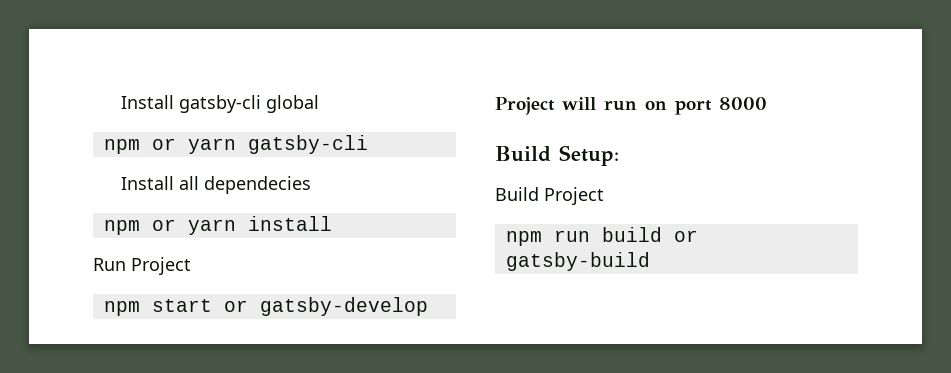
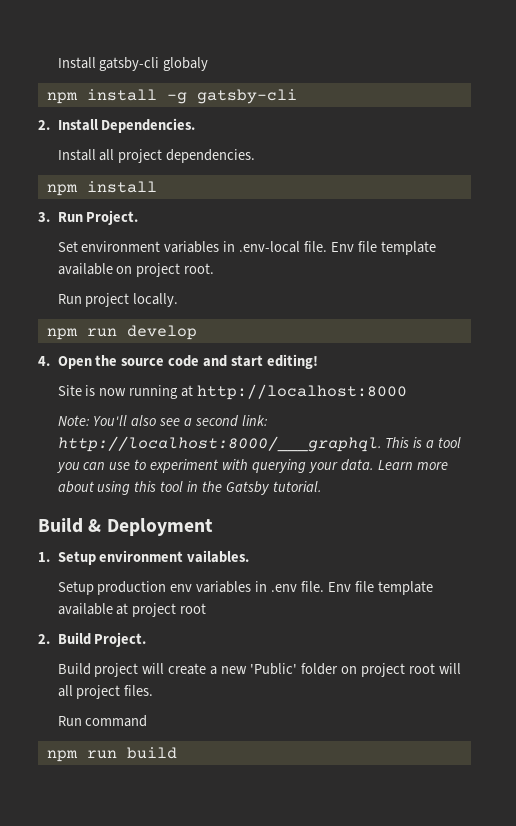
- Install gatsby-cli global
- npm or yarn gatsby-cli
+ Install gatsby-cli globaly
+ npm install -g gatsby-cli
+ 2. Install Dependencies.
- Install all dependecies
- npm or yarn install
+ Install all project dependencies.
+ npm install
- Run Project
- npm start or gatsby-develop
- Project will run on port 8000
- Build Setup:
- Build Project
+ 3. Run Project.
+ Set environment variables in .env-local file. Env file template available on project root.
+ Run project locally.
+ npm run develop
+ 4. Open the source code and start editing!
+ Site is now running at http://localhost:8000
+ Note: You'll also see a second link: http://localhost:8000/___graphql. This is a tool you can use to experiment with querying your data. Learn more about using this tool in the Gatsby tutorial.
+ Build & Deployment
+ 1. Setup environment vailables.
+ Setup production env variables in .env file. Env file template available at project root
+ 2. Build Project.
+ Build project will create a new 'Public' folder on project root will all project files.
+ Run command
- npm run build or gatsby-build
+ npm run build

